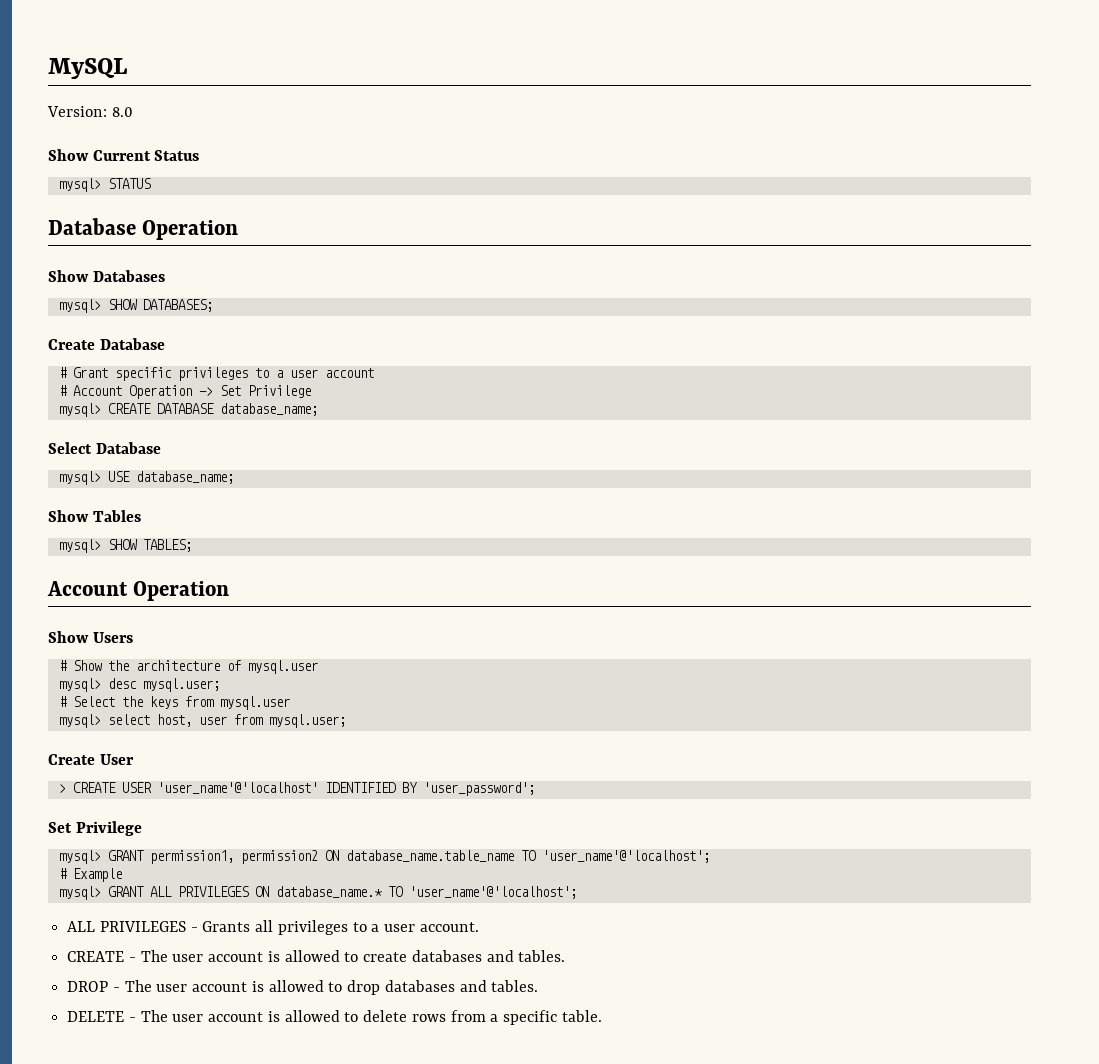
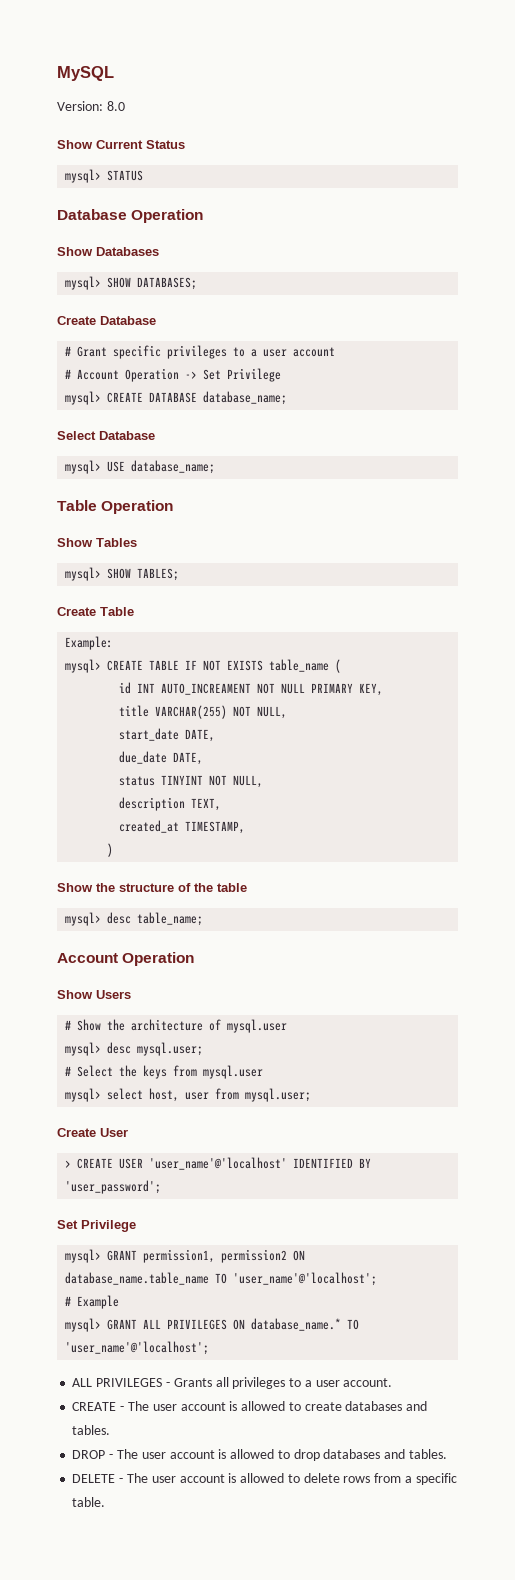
+ Table Operation
+ Create Table
+ Example:
+ mysql> CREATE TABLE IF NOT EXISTS table_name (
+ id INT AUTO_INCREAMENT NOT NULL PRIMARY KEY,
+ title VARCHAR(255) NOT NULL,
+ start_date DATE,
+ due_date DATE,
+ status TINYINT NOT NULL,
+ description TEXT,
+ created_at TIMESTAMP,
+ )
+ Show the structure of the table
+ mysql> desc table_name;

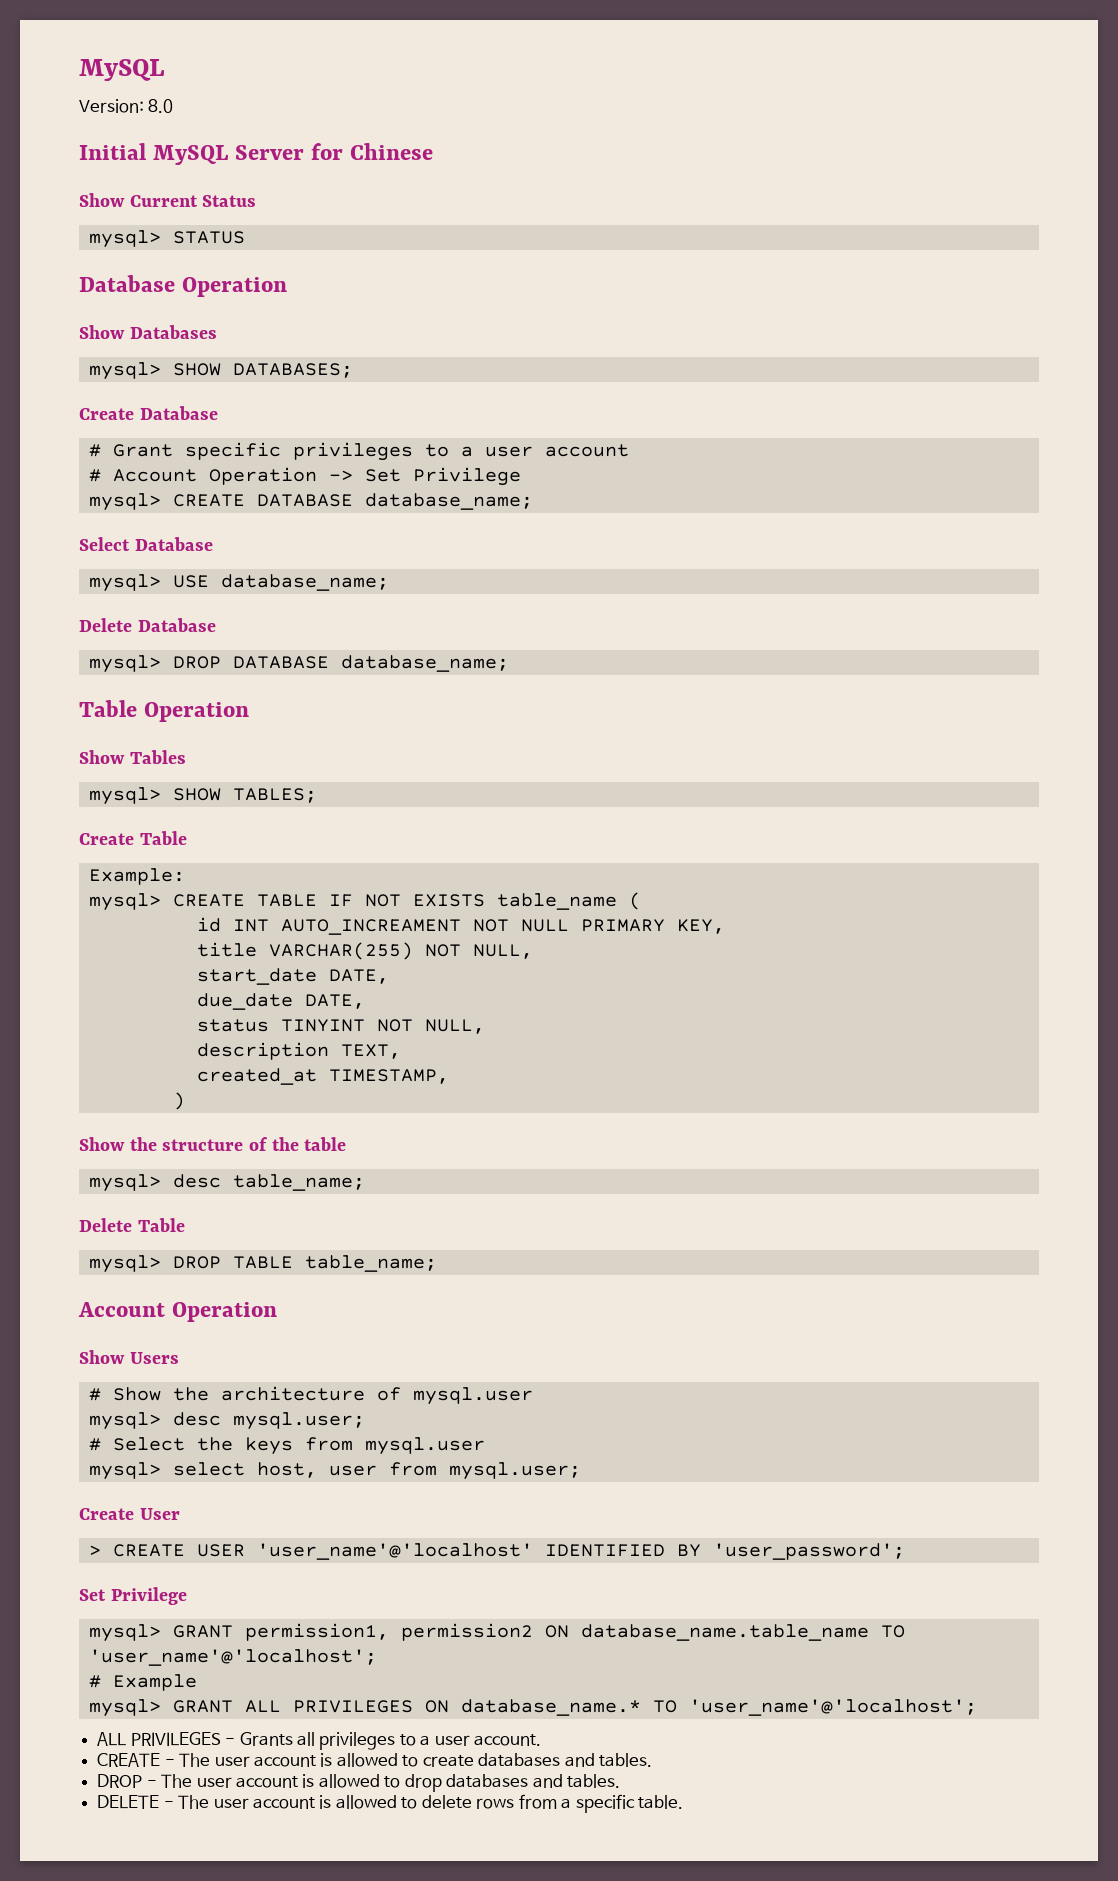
+ Initial MySQL Server for Chinese
+ Delete Database
+ mysql> DROP DATABASE database_name;
+ Delete Table
+ mysql> DROP TABLE table_name;

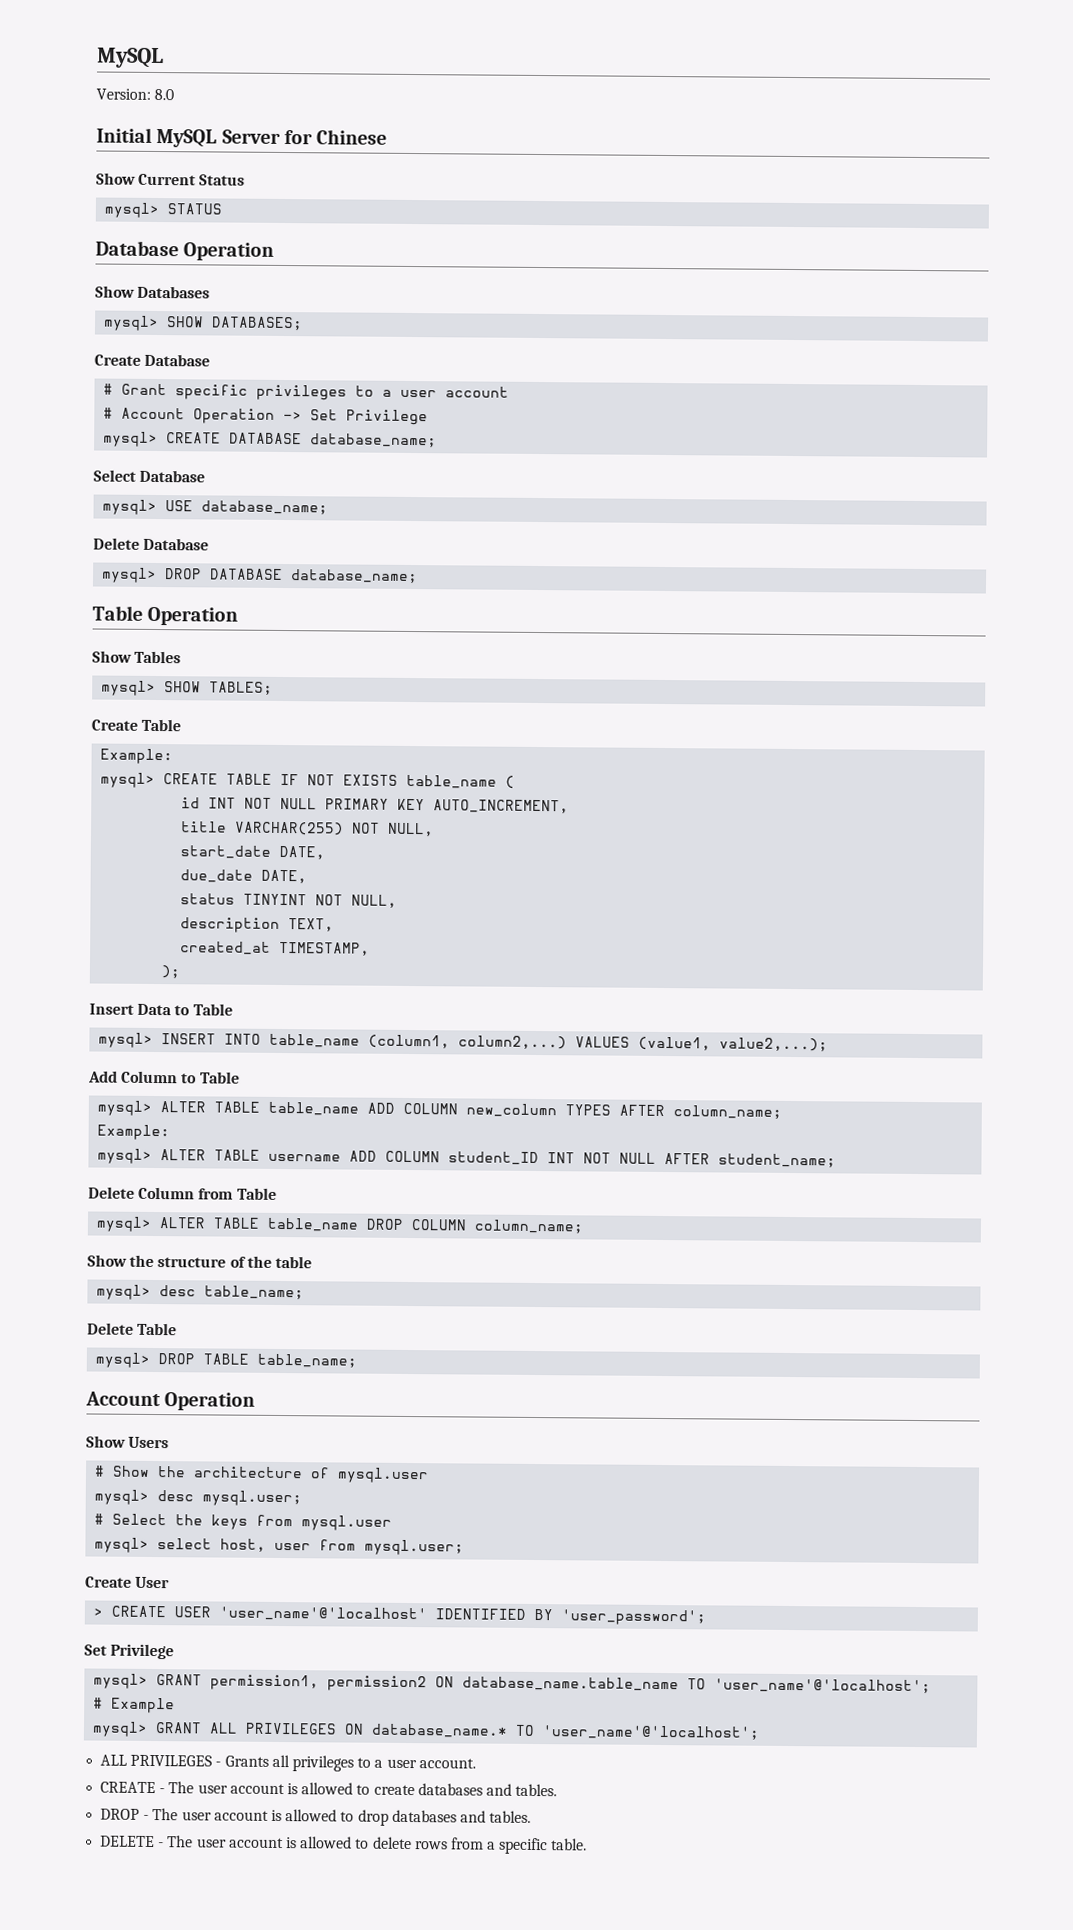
- id INT AUTO_INCREAMENT NOT NULL PRIMARY KEY,
+ id INT NOT NULL PRIMARY KEY AUTO_INCREMENT,
- )
+ );
+ Insert Data to Table
+ mysql> INSERT INTO table_name (column1, column2,...) VALUES (value1, value2,...);
+ Add Column to Table
+ mysql> ALTER TABLE table_name ADD COLUMN new_column TYPES AFTER column_name;
+ Example:
+ mysql> ALTER TABLE username ADD COLUMN student_ID INT NOT NULL AFTER student_name;
+ Delete Column from Table
+ mysql> ALTER TABLE table_name DROP COLUMN column_name;

